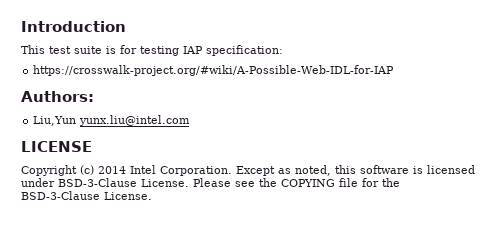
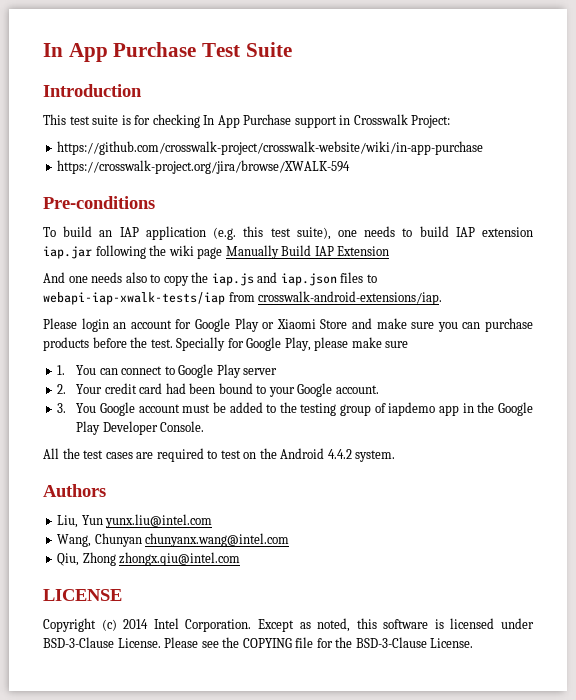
+ In App Purchase Test Suite
- This test suite is for testing IAP specification:
- https://crosswalk-project.org/#wiki/A-Possible-Web-IDL-for-IAP
- Authors:
- Liu,Yun yunx.liu@intel.com
+ This test suite is for checking In App Purchase support in Crosswalk Project:
+ https://github.com/crosswalk-project/crosswalk-website/wiki/in-app-purchase
+ https://crosswalk-project.org/jira/browse/XWALK-594
+ Pre-conditions
+ To build an IAP application (e.g. this test suite), one needs to build IAP extension iap.jar following the wiki page Manually Build IAP Extension
+ And one needs also to copy the iap.js and iap.json files to webapi-iap-xwalk-tests/iap from crosswalk-android-extensions/iap.
+ Please login an account for Google Play or Xiaomi Store and make sure you can purchase products before the test. Specially for Google Play, please make sure
+ 1. You can connect to Google Play server
+ 2. Your credit card had been bound to your Google account.
+ 3. You Google account must be added to the testing group of iapdemo app in the Google Play Developer Console.
+ All the test cases are required to test on the Android 4.4.2 system.
+ Authors
+ Liu, Yun yunx.liu@intel.com
+ Wang, Chunyan chunyanx.wang@intel.com
+ Qiu, Zhong zhongx.qiu@intel.com

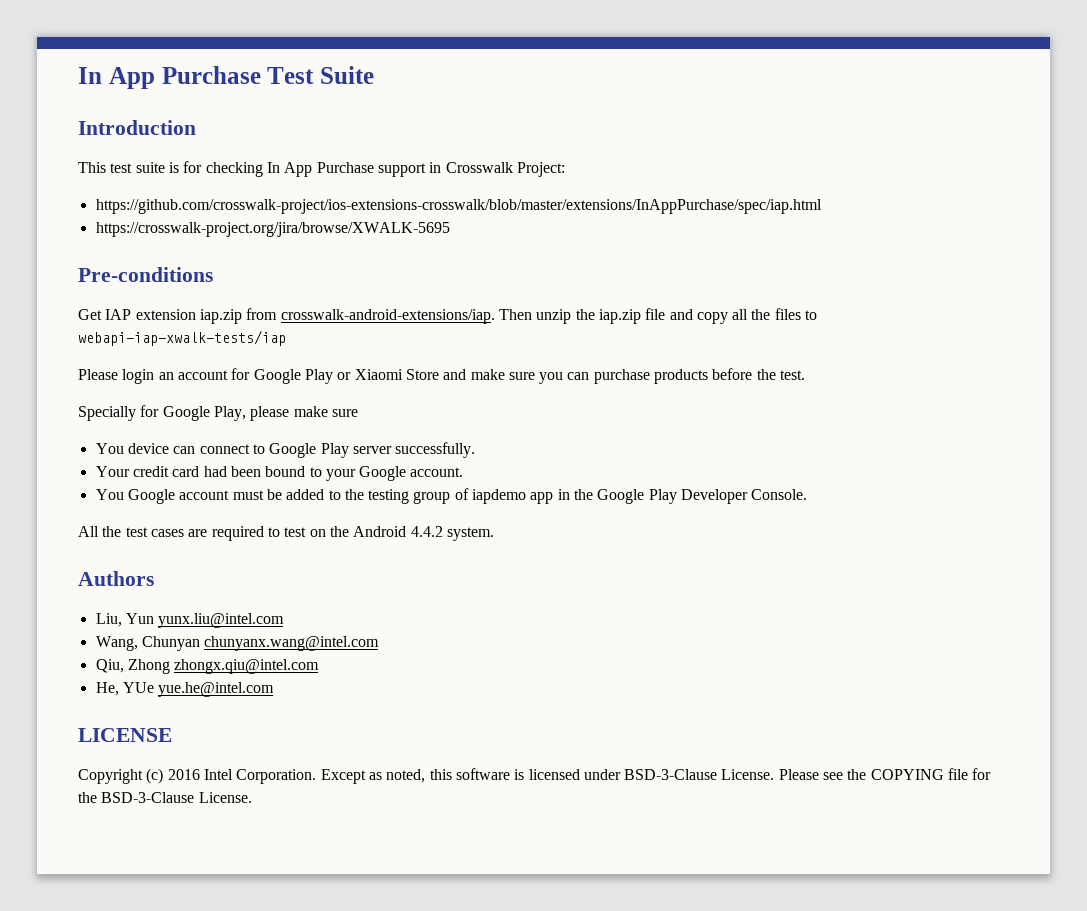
- https://github.com/crosswalk-project/crosswalk-website/wiki/in-app-purchase
- https://crosswalk-project.org/jira/browse/XWALK-594
+ https://github.com/crosswalk-project/ios-extensions-crosswalk/blob/master/extensions/InAppPurchase/spec/iap.html
+ https://crosswalk-project.org/jira/browse/XWALK-5695
- To build an IAP application (e.g. this test suite), one needs to build IAP extension iap.jar following the wiki page Manually Build IAP Extension
- And one needs also to copy the iap.js and iap.json files to webapi-iap-xwalk-tests/iap from crosswalk-android-extensions/iap.
+ Get IAP extension iap.zip from crosswalk-android-extensions/iap. Then unzip the iap.zip file and copy all the files to webapi-iap-xwalk-tests/iap
- Please login an account for Google Play or Xiaomi Store and make sure you can purchase products before the test. Specially for Google Play, please make sure
+ Please login an account for Google Play or Xiaomi Store and make sure you can purchase products before the test.
+ Specially for Google Play, please make sure
- 1. You can connect to Google Play server
- 2. Your credit card had been bound to your Google account.
+ You device can connect to Google Play server successfully.
+ Your credit card had been bound to your Google account.
- 3. You Google account must be added to the testing group of iapdemo app in the Google Play Developer Console.
+ You Google account must be added to the testing group of iapdemo app in the Google Play Developer Console.
+ He, YUe yue.he@intel.com
- Copyright (c) 2014 Intel Corporation.
+ Copyright (c) 2016 Intel Corporation.

